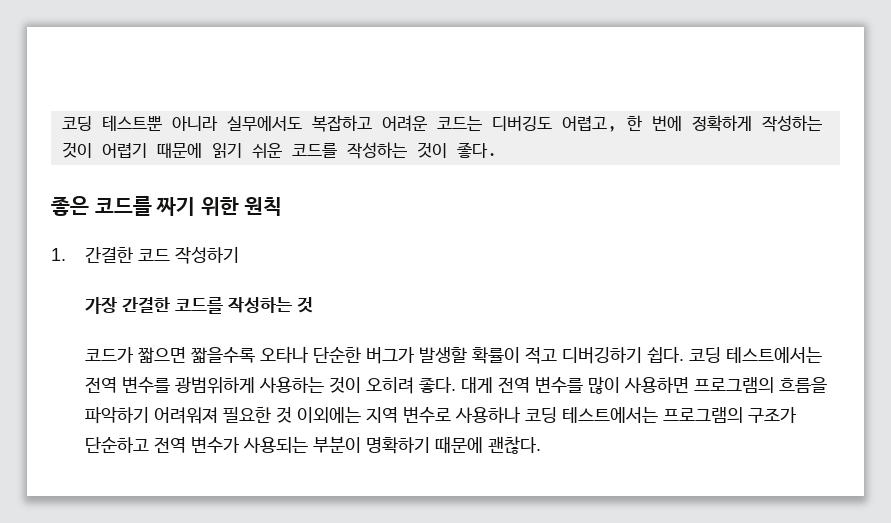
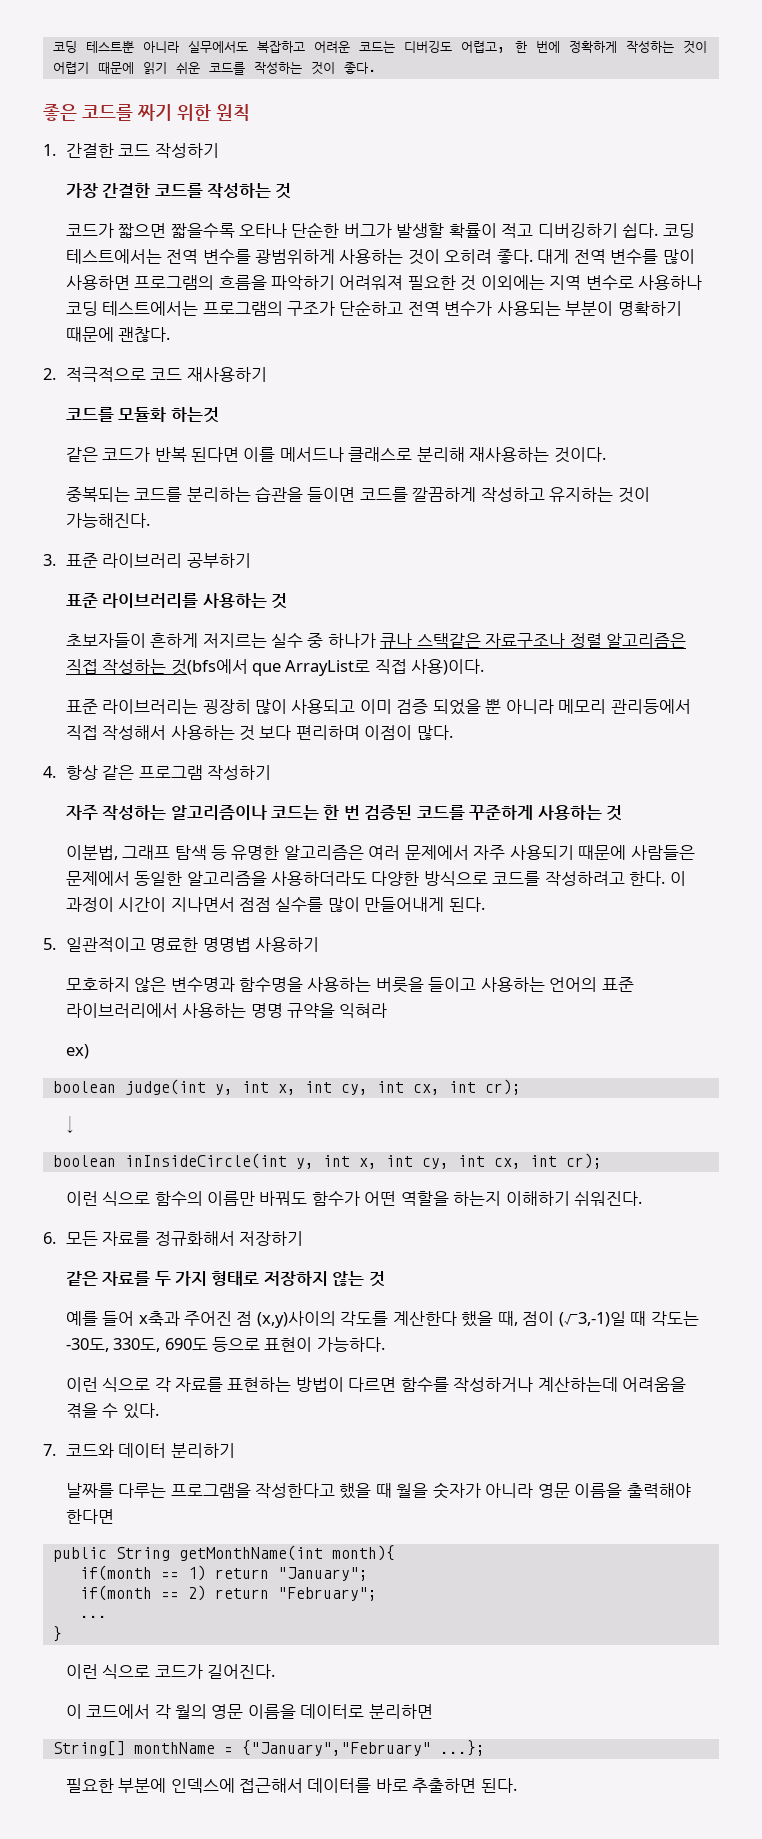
+ 2. 적극적으로 코드 재사용하기
+ 코드를 모듈화 하는것
+ 같은 코드가 반복 된다면 이를 메서드나 클래스로 분리해 재사용하는 것이다.
+ 중복되는 코드를 분리하는 습관을 들이면 코드를 깔끔하게 작성하고 유지하는 것이 가능해진다.
+ 3. 표준 라이브러리 공부하기
+ 표준 라이브러리를 사용하는 것
+ 초보자들이 흔하게 저지르는 실수 중 하나가 큐나 스택같은 자료구조나 정렬 알고리즘은 직접 작성하는 것(bfs에서 que ArrayList로 직접 사용)이다.
+ 표준 라이브러리는 굉장히 많이 사용되고 이미 검증 되었을 뿐 아니라 메모리 관리등에서 직접 작성해서 사용하는 것 보다 편리하며 이점이 많다.
+ 4. 항상 같은 프로그램 작성하기
+ 자주 작성하는 알고리즘이나 코드는 한 번 검증된 코드를 꾸준하게 사용하는 것
+ 이분법, 그래프 탐색 등 유명한 알고리즘은 여러 문제에서 자주 사용되기 때문에 사람들은 문제에서 동일한 알고리즘을 사용하더라도 다양한 방식으로 코드를 작성하려고 한다. 이 과정이 시간이 지나면서 점점 실수를 많이 만들어내게 된다.
+ 5. 일관적이고 명료한 명명볍 사용하기
+ 모호하지 않은 변수명과 함수명을 사용하는 버릇을 들이고 사용하는 언어의 표준 라이브러리에서 사용하는 명명 규약을 익혀라
+ ex)
+ boolean judge(int y, int x, int cy, int cx, int cr);
+ ↓
+ boolean inInsideCircle(int y, int x, int cy, int cx, int cr);
+ 이런 식으로 함수의 이름만 바꿔도 함수가 어떤 역할을 하는지 이해하기 쉬워진다.
+ 6. 모든 자료를 정규화해서 저장하기
+ 같은 자료를 두 가지 형태로 저장하지 않는 것
+ 예를 들어 x축과 주어진 점 (x,y)사이의 각도를 계산한다 했을 때, 점이 (√3,-1)일 때 각도는 -30도, 330도, 690도 등으로 표현이 가능하다.
+ 이런 식으로 각 자료를 표현하는 방법이 다르면 함수를 작성하거나 계산하는데 어려움을 겪을 수 있다.
+ 7. 코드와 데이터 분리하기
+ 날짜를 다루는 프로그램을 작성한다고 했을 때 월을 숫자가 아니라 영문 이름을 출력해야 한다면
+ public String getMonthName(int month){
+ if(month == 1) return "January";
+ if(month == 2) return "February";
+ ...
+ }
+ 이런 식으로 코드가 길어진다.
+ 이 코드에서 각 월의 영문 이름을 데이터로 분리하면
+ String[] monthName = {"January","February" ...};
+ 필요한 부분에 인덱스에 접근해서 데이터를 바로 추출하면 된다.

